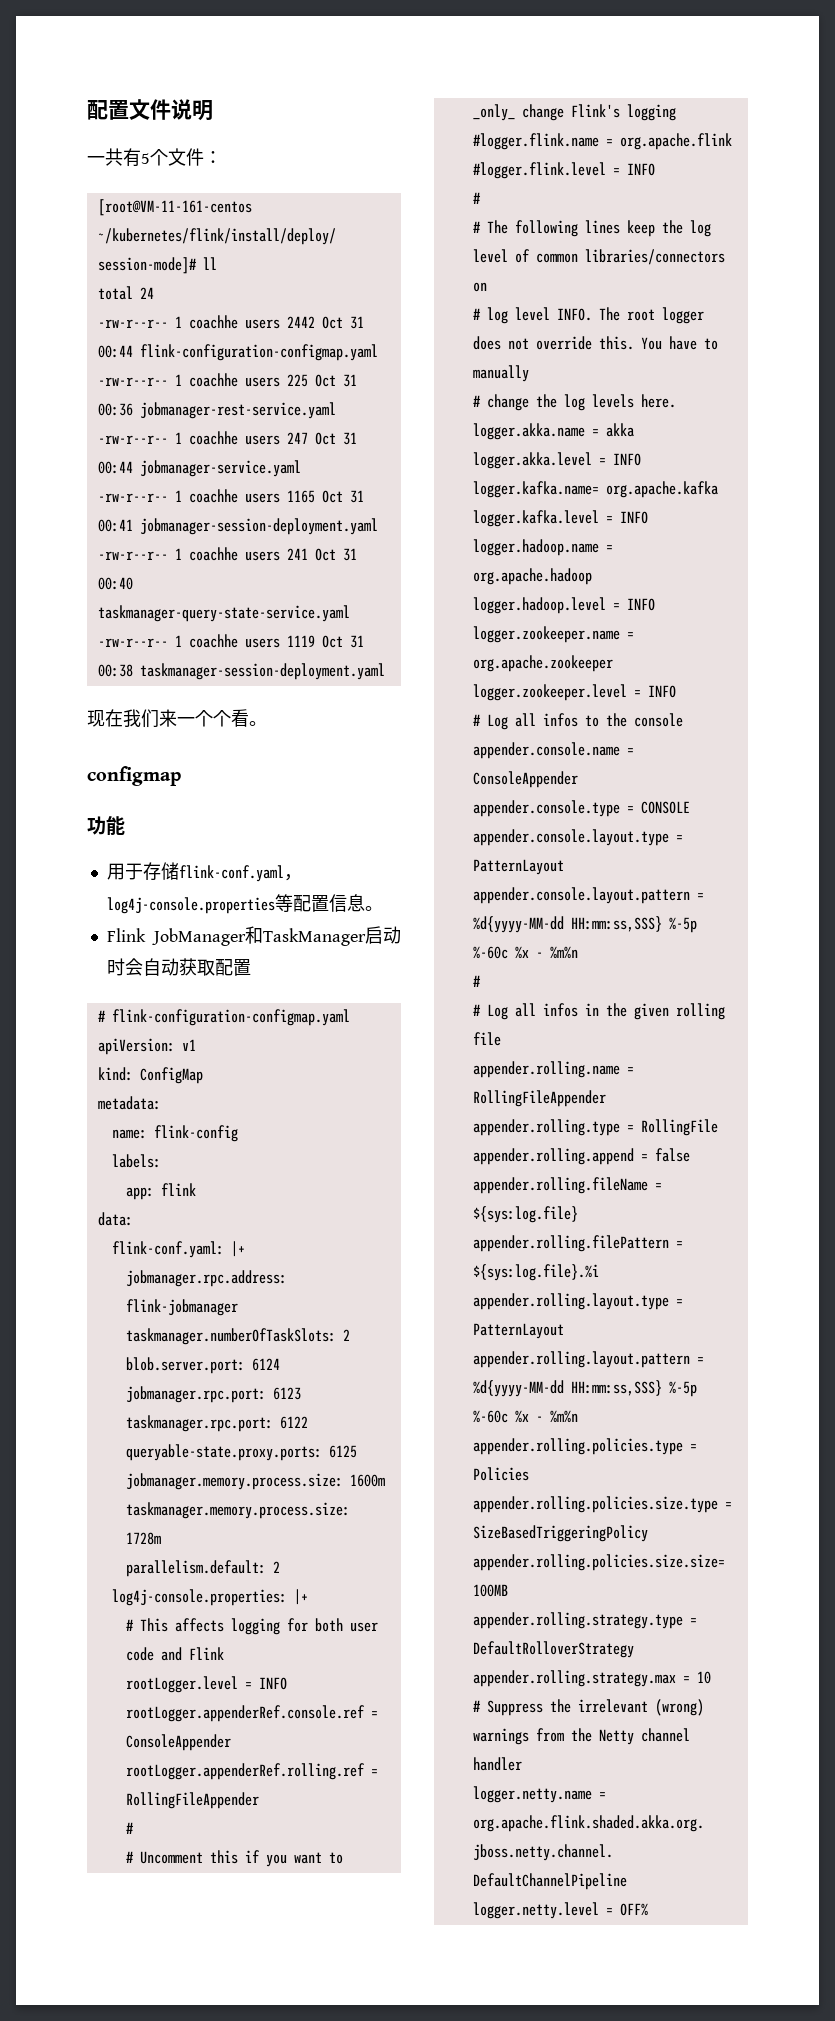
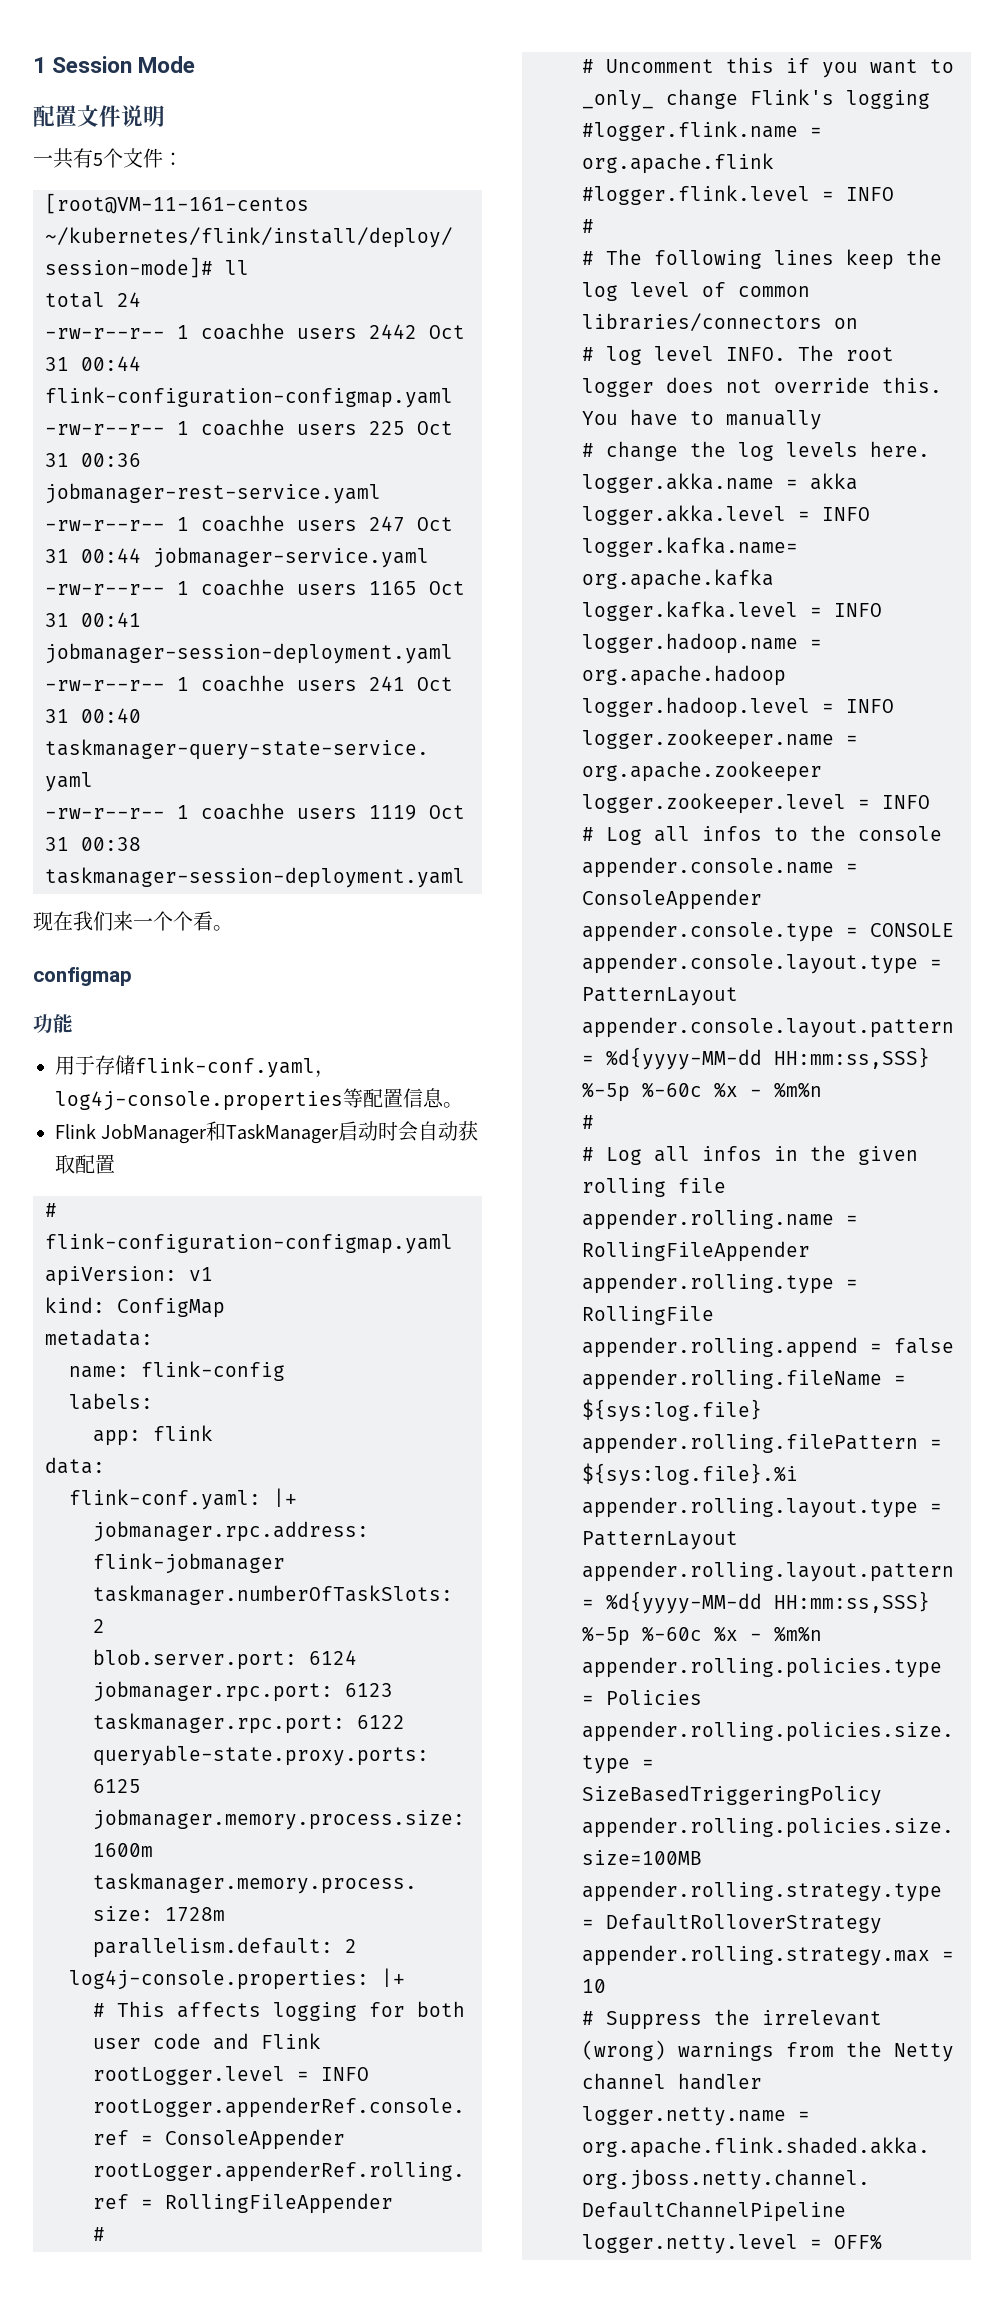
+ 1 Session Mode

